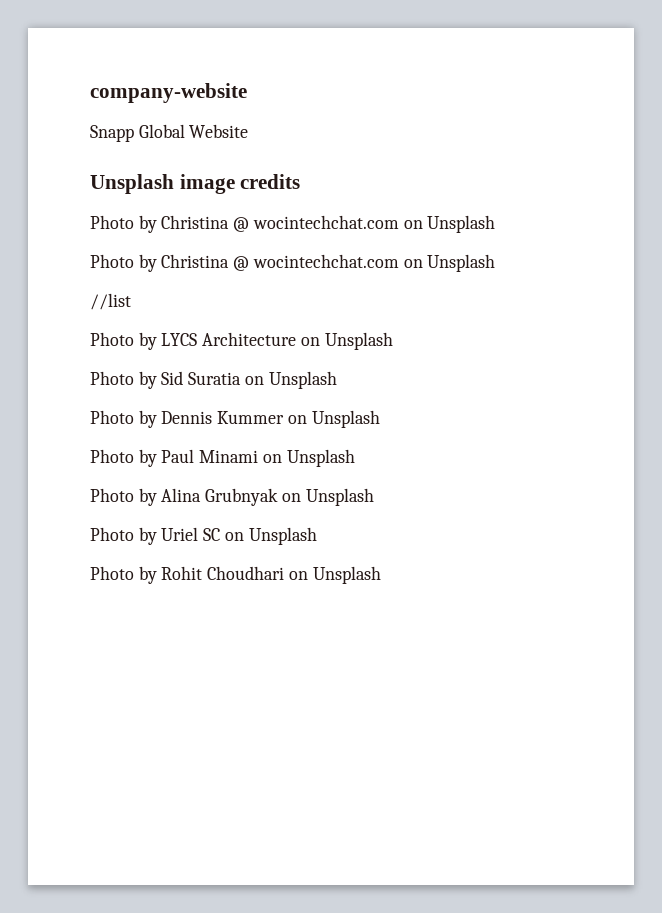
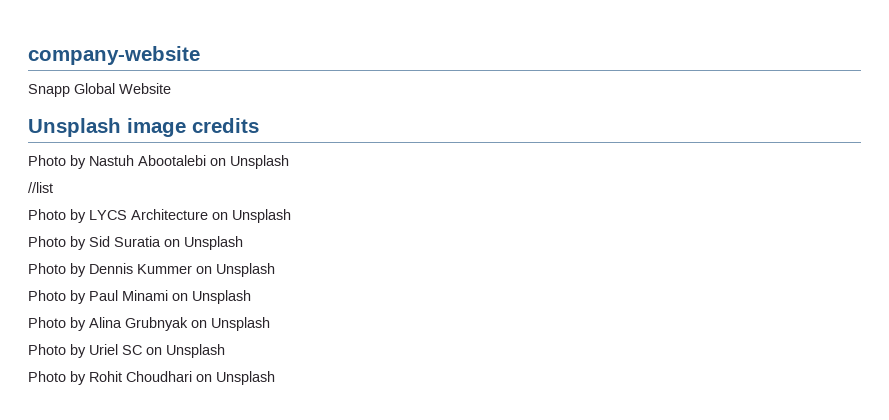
  Unsplash image credits
- Photo by Christina @ wocintechchat.com on Unsplash
- Photo by Christina @ wocintechchat.com on Unsplash
+ Photo by Nastuh Abootalebi on Unsplash

